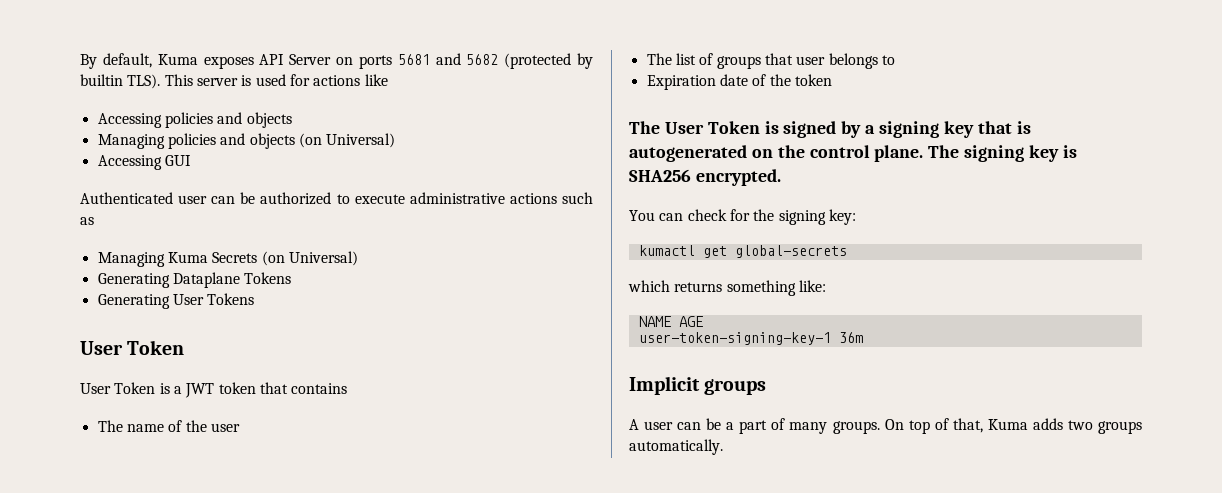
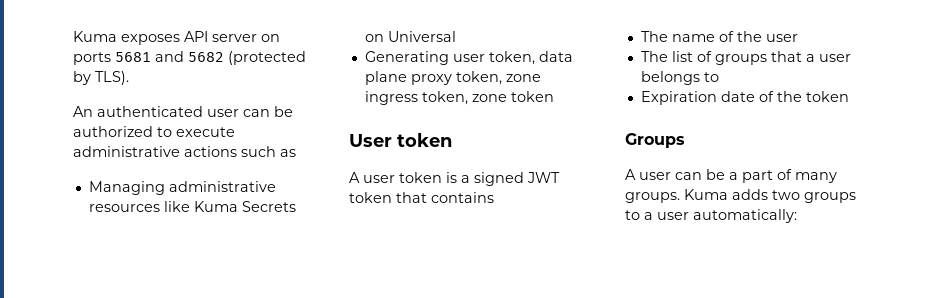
- By default, Kuma exposes API Server on ports 5681 and 5682 (protected by builtin TLS). This server is used for actions like
- Accessing policies and objects
- Managing policies and objects (on Universal)
- Accessing GUI
- Authenticated user can be authorized to execute administrative actions such as
+ Kuma exposes API server on ports 5681 and 5682 (protected by TLS).
+ An authenticated user can be authorized to execute administrative actions such as
- Managing Kuma Secrets (on Universal)
- Generating Dataplane Tokens
- Generating User Tokens
- User Token
- User Token is a JWT token that contains
+ Managing administrative resources like Kuma Secrets on Universal
+ Generating user token, data plane proxy token, zone ingress token, zone token
+ User token
+ A user token is a signed JWT token that contains
- The list of groups that user belongs to
+ The list of groups that a user belongs to
- The User Token is signed by a signing key that is autogenerated on the control plane. The signing key is SHA256 encrypted.
- You can check for the signing key:
- kumactl get global-secrets
- which returns something like:
- NAME AGE
- user-token-signing-key-1 36m
- Implicit groups
+ Groups
- On top of that, Kuma adds two groups automatically.
+ Kuma adds two groups to a user automatically:

